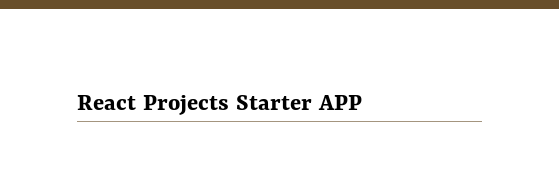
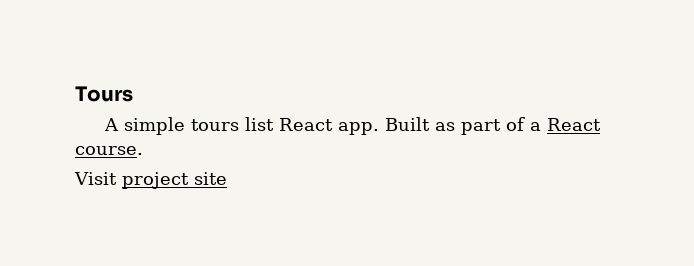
- React Projects Starter APP
+ Tours
+ A simple tours list React app. Built as part of a React course.
+ Visit project site

